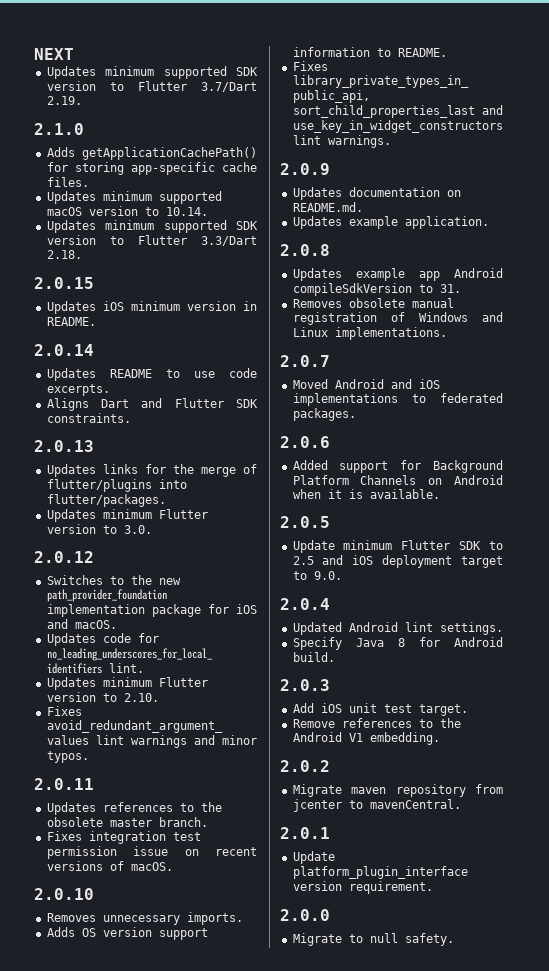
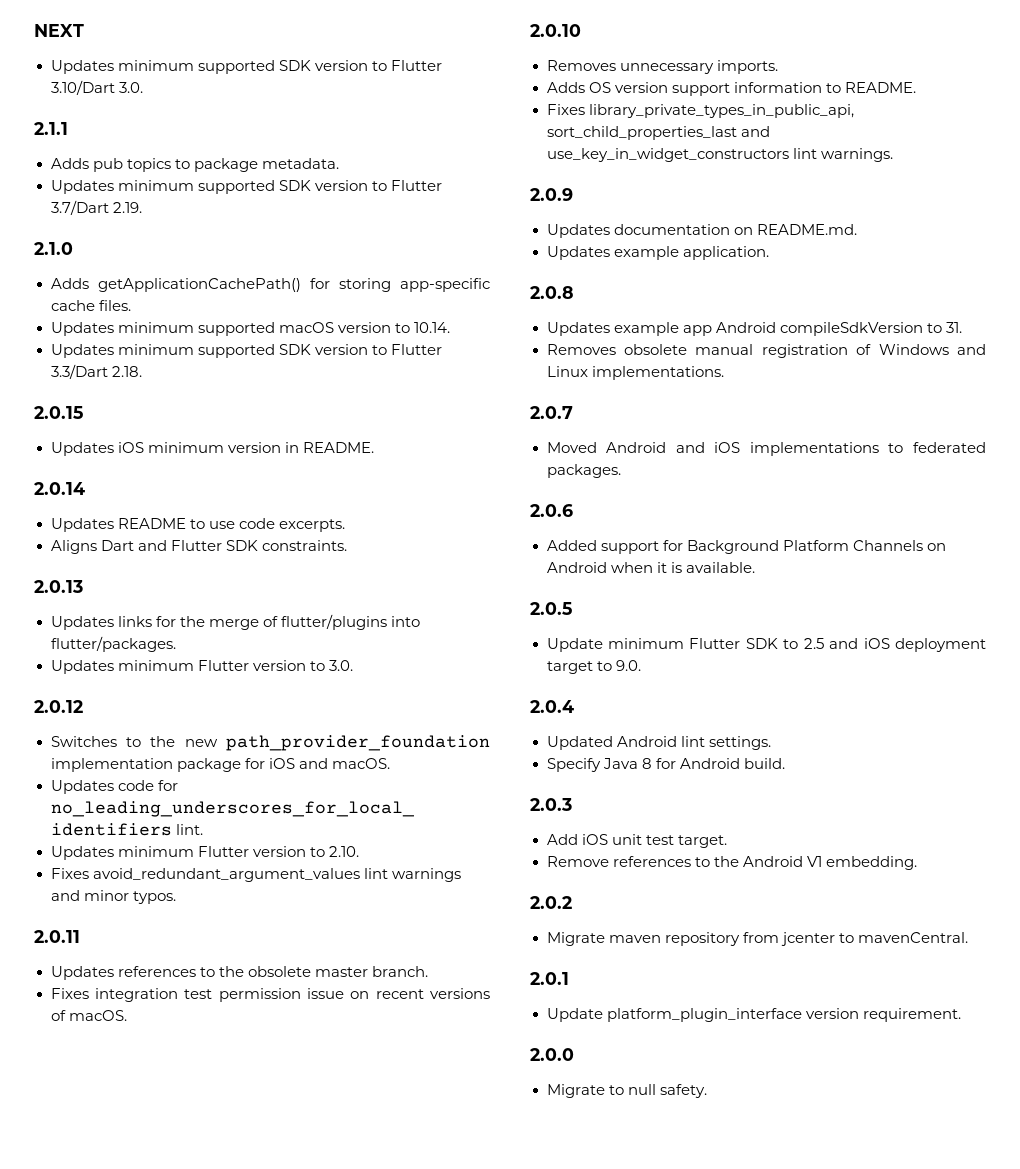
+ Updates minimum supported SDK version to Flutter 3.10/Dart 3.0.
+ 2.1.1
+ Adds pub topics to package metadata.

